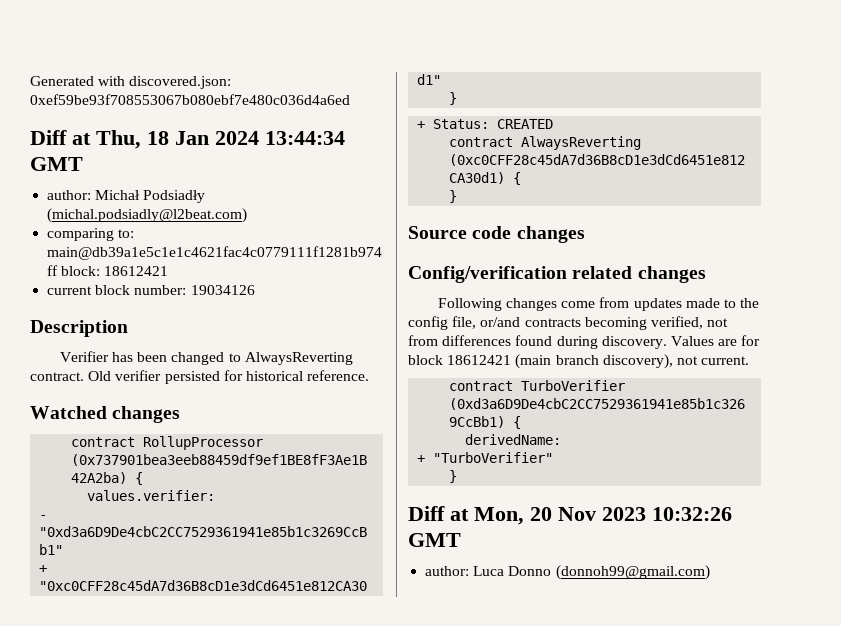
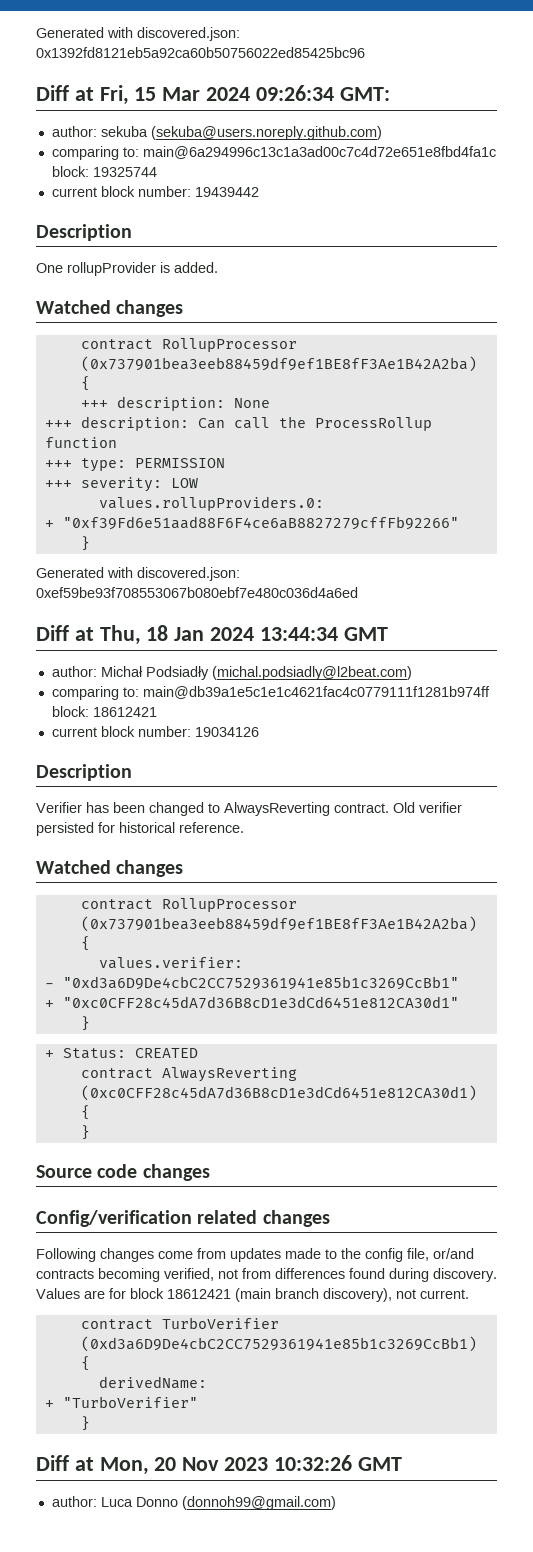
+ Generated with discovered.json: 0x1392fd8121eb5a92ca60b50756022ed85425bc96
+ Diff at Fri, 15 Mar 2024 09:26:34 GMT:
+ author: sekuba (sekuba@users.noreply.github.com)
+ comparing to: main@6a294996c13c1a3ad00c7c4d72e651e8fbd4fa1c block: 19325744
+ current block number: 19439442
+ Description
+ One rollupProvider is added.
+ Watched changes
+ contract RollupProcessor (0x737901bea3eeb88459df9ef1BE8fF3Ae1B42A2ba) {
+ +++ description: None
+ +++ description: Can call the ProcessRollup function
+ +++ type: PERMISSION
+ +++ severity: LOW
+ values.rollupProviders.0:
+ + "0xf39Fd6e51aad88F6F4ce6aB8827279cffFb92266"
+ }

